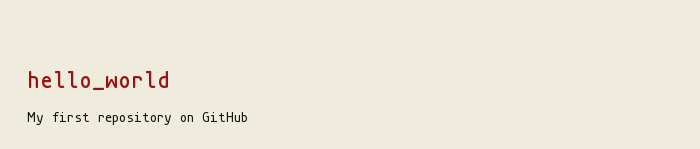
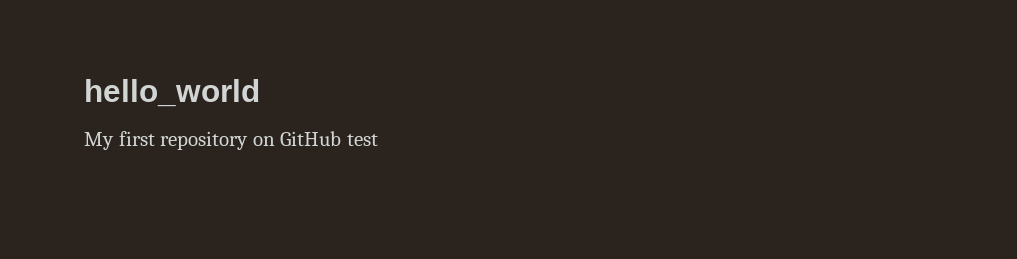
- My first repository on GitHub
+ My first repository on GitHub test

